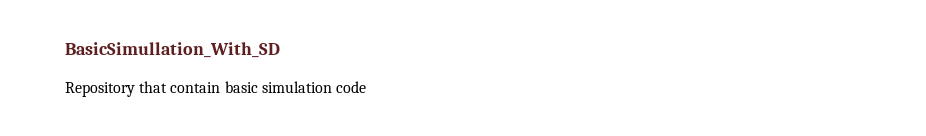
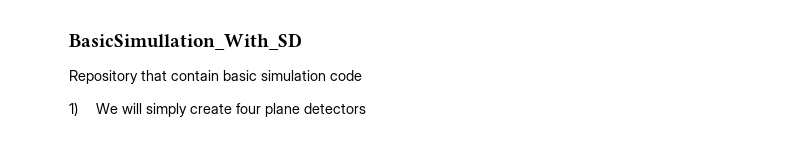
+ 1) We will simply create four plane detectors

